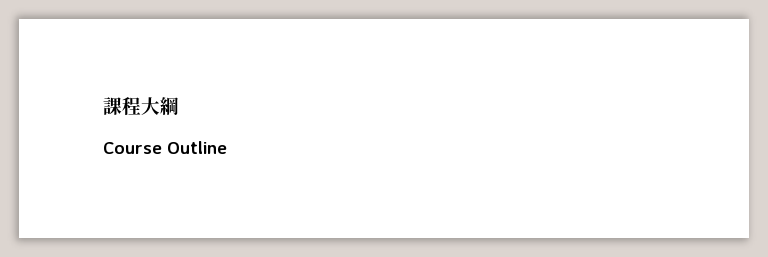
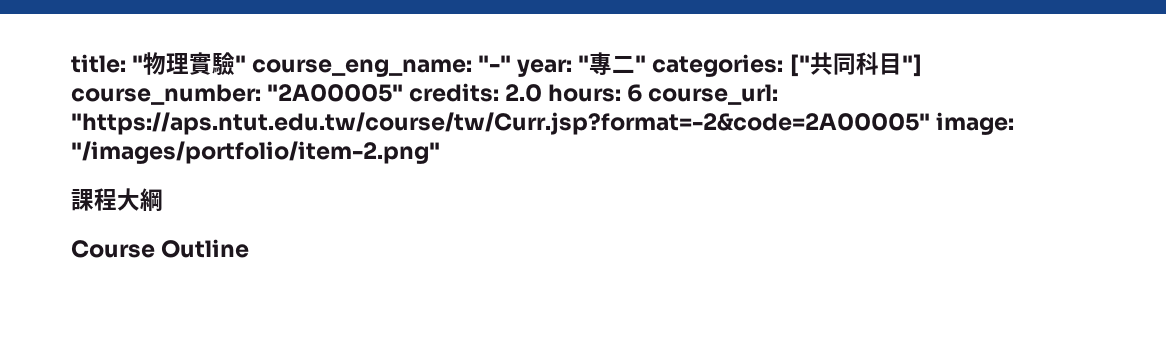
+ title: "物理實驗" course_eng_name: "-" year: "專二" categories: ["共同科目"] course_number: "2A00005" credits: 2.0 hours: 6 course_url: "https://aps.ntut.edu.tw/course/tw/Curr.jsp?format=-2&code=2A00005" image: "/images/portfolio/item-2.png"

